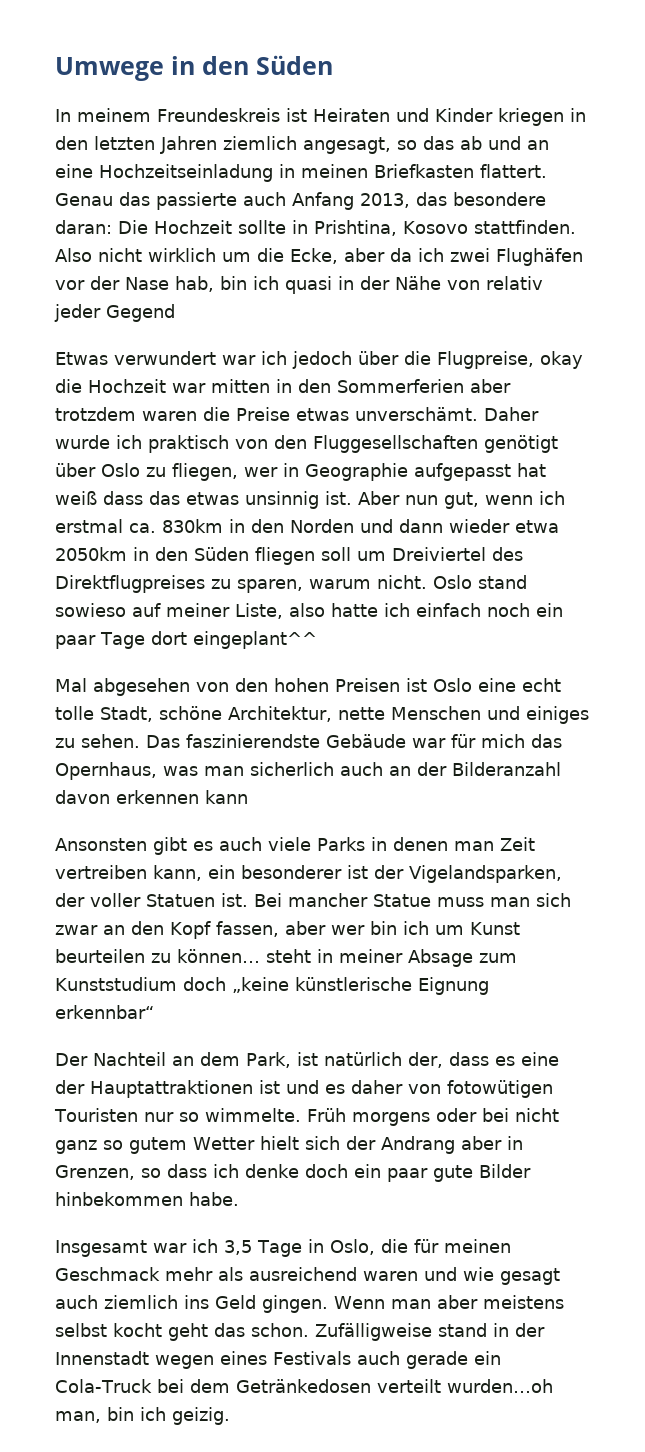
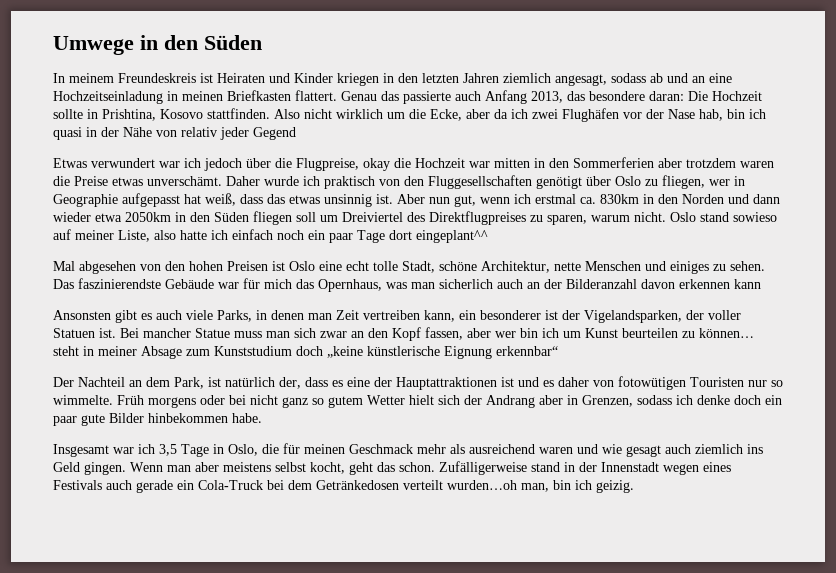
- In meinem Freundeskreis ist Heiraten und Kinder kriegen in den letzten Jahren ziemlich angesagt, so das ab und an eine Hochzeitseinladung in meinen Briefkasten flattert.
+ In meinem Freundeskreis ist Heiraten und Kinder kriegen in den letzten Jahren ziemlich angesagt, sodass ab und an eine Hochzeitseinladung in meinen Briefkasten flattert.
- Daher wurde ich praktisch von den Fluggesellschaften genötigt über Oslo zu fliegen, wer in Geographie aufgepasst hat weiß dass das etwas unsinnig ist.
+ Daher wurde ich praktisch von den Fluggesellschaften genötigt über Oslo zu fliegen, wer in Geographie aufgepasst hat weiß, dass das etwas unsinnig ist.
- Ansonsten gibt es auch viele Parks in denen man Zeit vertreiben kann, ein besonderer ist der Vigelandsparken, der voller Statuen ist.
+ Ansonsten gibt es auch viele Parks, in denen man Zeit vertreiben kann, ein besonderer ist der Vigelandsparken, der voller Statuen ist.
- Früh morgens oder bei nicht ganz so gutem Wetter hielt sich der Andrang aber in Grenzen, so dass ich denke doch ein paar gute Bilder hinbekommen habe.
+ Früh morgens oder bei nicht ganz so gutem Wetter hielt sich der Andrang aber in Grenzen, sodass ich denke doch ein paar gute Bilder hinbekommen habe.
- Wenn man aber meistens selbst kocht geht das schon.
+ Wenn man aber meistens selbst kocht, geht das schon.
- Zufälligweise stand in der Innenstadt wegen eines Festivals auch gerade ein Cola-Truck bei dem Getränkedosen verteilt wurden…oh man, bin ich geizig.
+ Zufälligerweise stand in der Innenstadt wegen eines Festivals auch gerade ein Cola-Truck bei dem Getränkedosen verteilt wurden…oh man, bin ich geizig.

